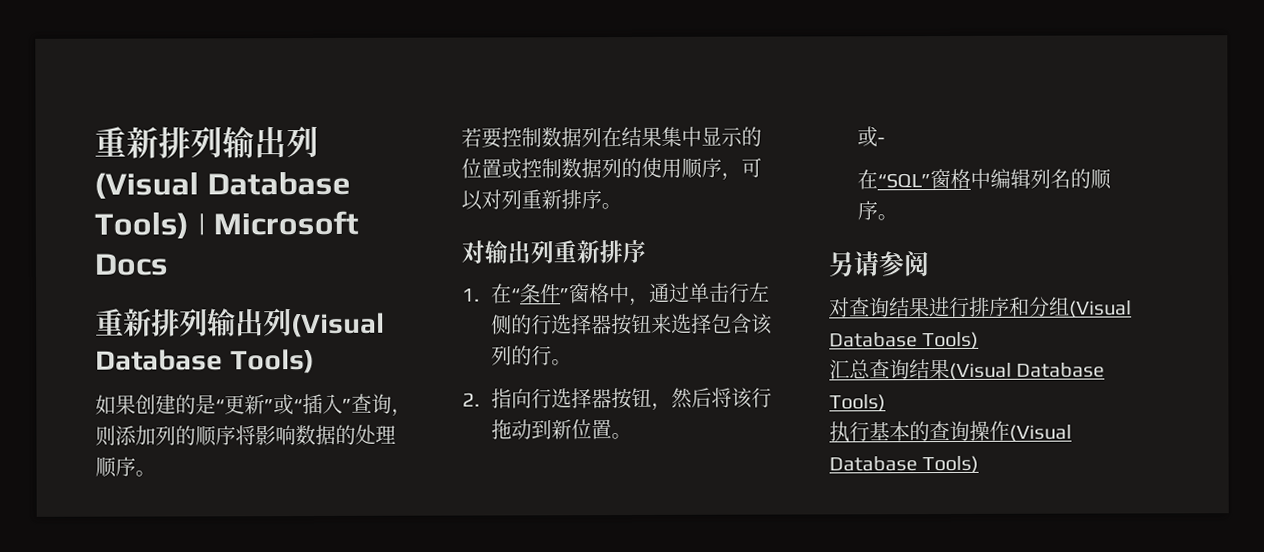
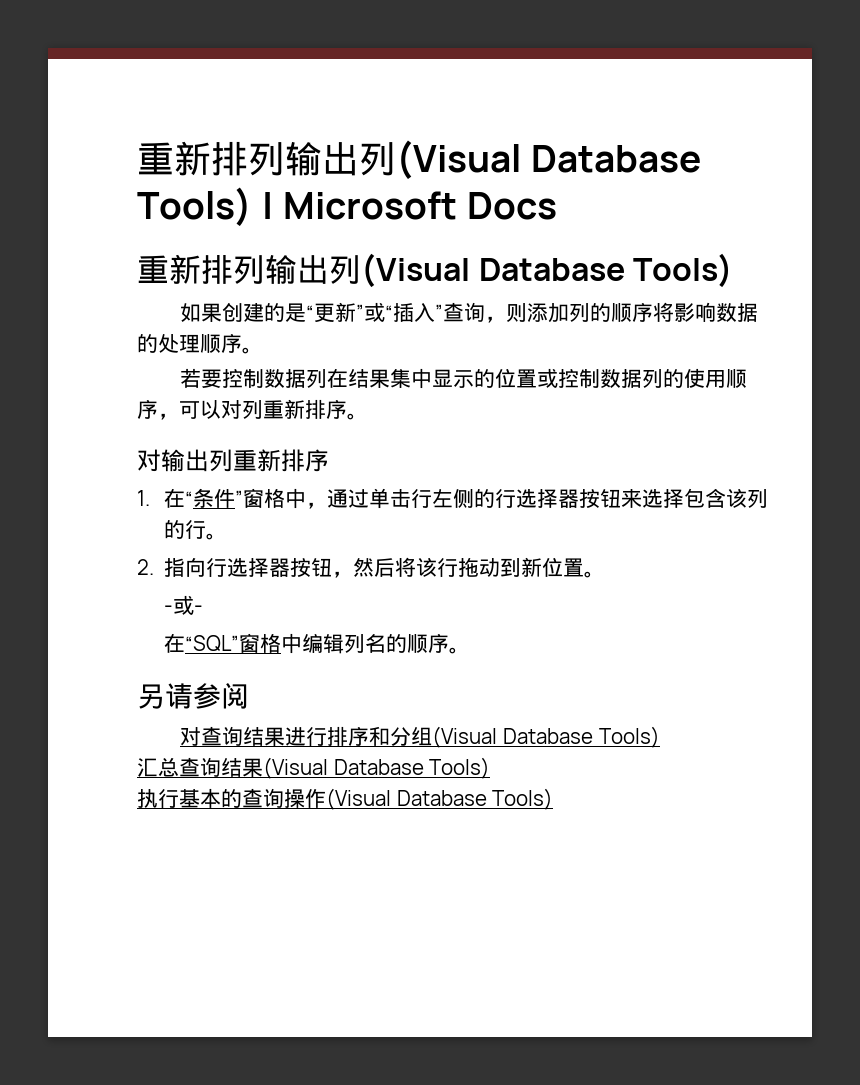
- 或-
+ -或-

